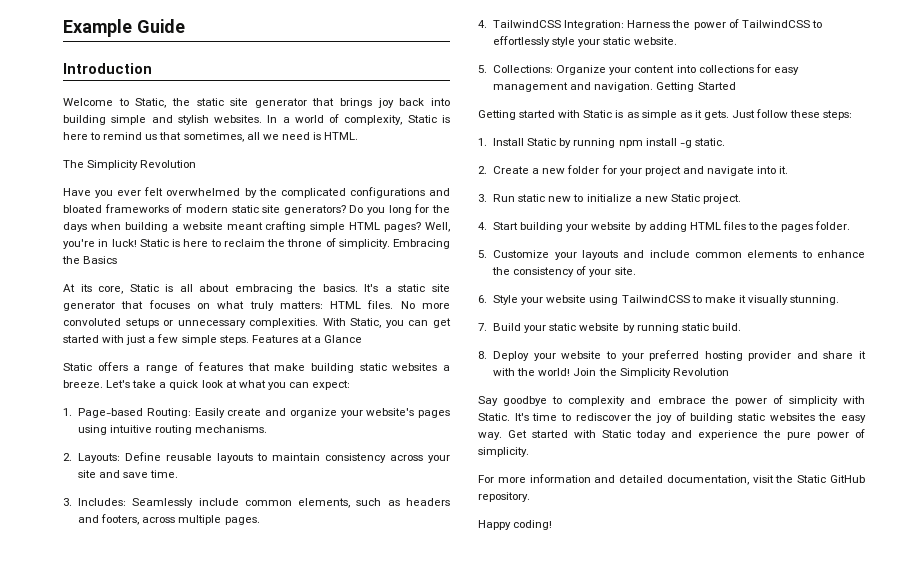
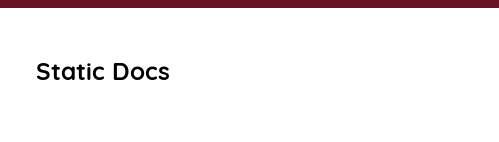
- Example Guide
- Introduction
- Welcome to Static, the static site generator that brings joy back into building simple and stylish websites. In a world of complexity, Static is here to remind us that sometimes, all we need is HTML.
- The Simplicity Revolution
- Have you ever felt overwhelmed by the complicated configurations and bloated frameworks of modern static site generators? Do you long for the days when building a website meant crafting simple HTML pages? Well, you're in luck! Static is here to reclaim the throne of simplicity. Embracing the Basics
- At its core, Static is all about embracing the basics. It's a static site generator that focuses on what truly matters: HTML files. No more convoluted setups or unnecessary complexities. With Static, you can get started with just a few simple steps. Features at a Glance
- Static offers a range of features that make building static websites a breeze. Let's take a quick look at what you can expect:
- 1. Page-based Routing: Easily create and organize your website's pages using intuitive routing mechanisms.
- 2. Layouts: Define reusable layouts to maintain consistency across your site and save time.
- 3. Includes: Seamlessly include common elements, such as headers and footers, across multiple pages.
- 4. TailwindCSS Integration: Harness the power of TailwindCSS to effortlessly style your static website.
- 5. Collections: Organize your content into collections for easy management and navigation. Getting Started
- Getting started with Static is as simple as it gets. Just follow these steps:
- 1. Install Static by running npm install -g static.
- 2. Create a new folder for your project and navigate into it.
- 3. Run static new to initialize a new Static project.
- 4. Start building your website by adding HTML files to the pages folder.
- 5. Customize your layouts and include common elements to enhance the consistency of your site.
- 6. Style your website using TailwindCSS to make it visually stunning.
- 7. Build your static website by running static build.
- 8. Deploy your website to your preferred hosting provider and share it with the world! Join the Simplicity Revolution
- Say goodbye to complexity and embrace the power of simplicity with Static. It's time to rediscover the joy of building static websites the easy way. Get started with Static today and experience the pure power of simplicity.
- For more information and detailed documentation, visit the Static GitHub repository.
- Happy coding!
+ Static Docs

